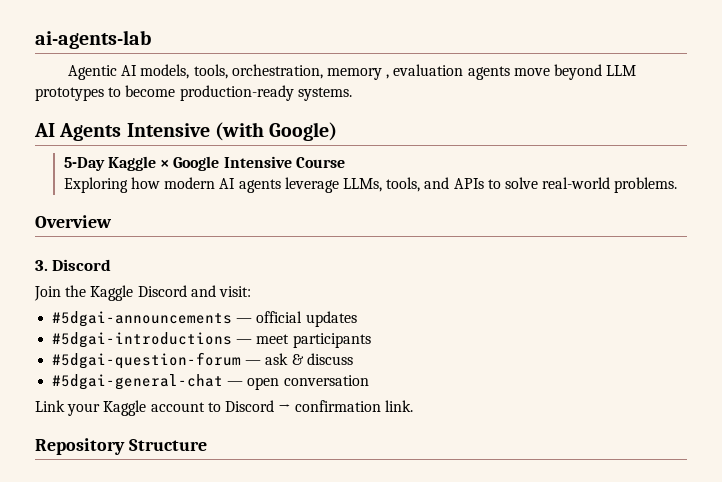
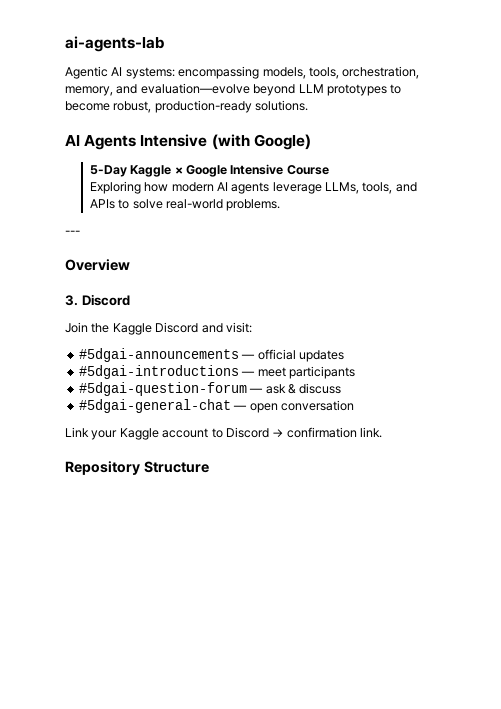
- Agentic AI models, tools, orchestration, memory , evaluation agents move beyond LLM prototypes to become production-ready systems.
+ Agentic AI systems: encompassing models, tools, orchestration, memory, and evaluation—evolve beyond LLM prototypes to become robust, production-ready solutions.
+ ---

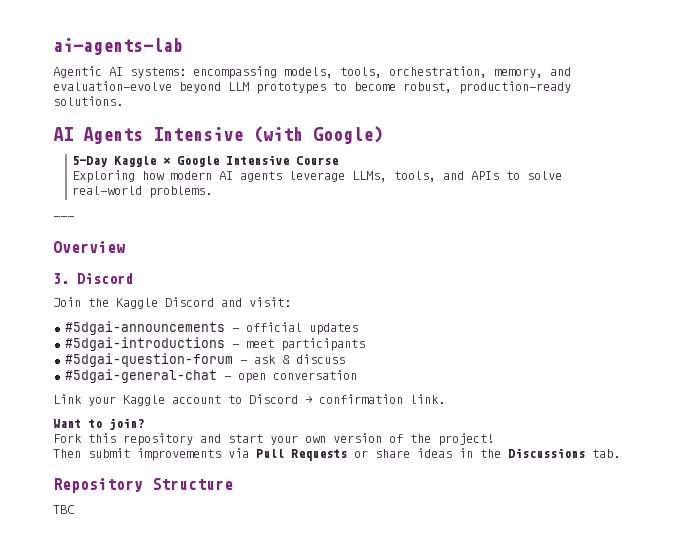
+ Want to join?
+ Fork this repository and start your own version of the project!
+ Then submit improvements via Pull Requests or share ideas in the Discussions tab.
+ TBC

